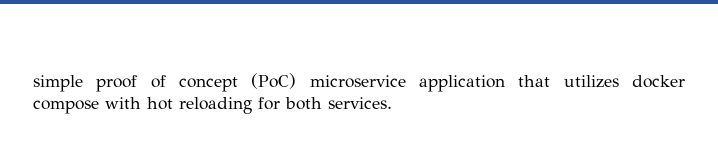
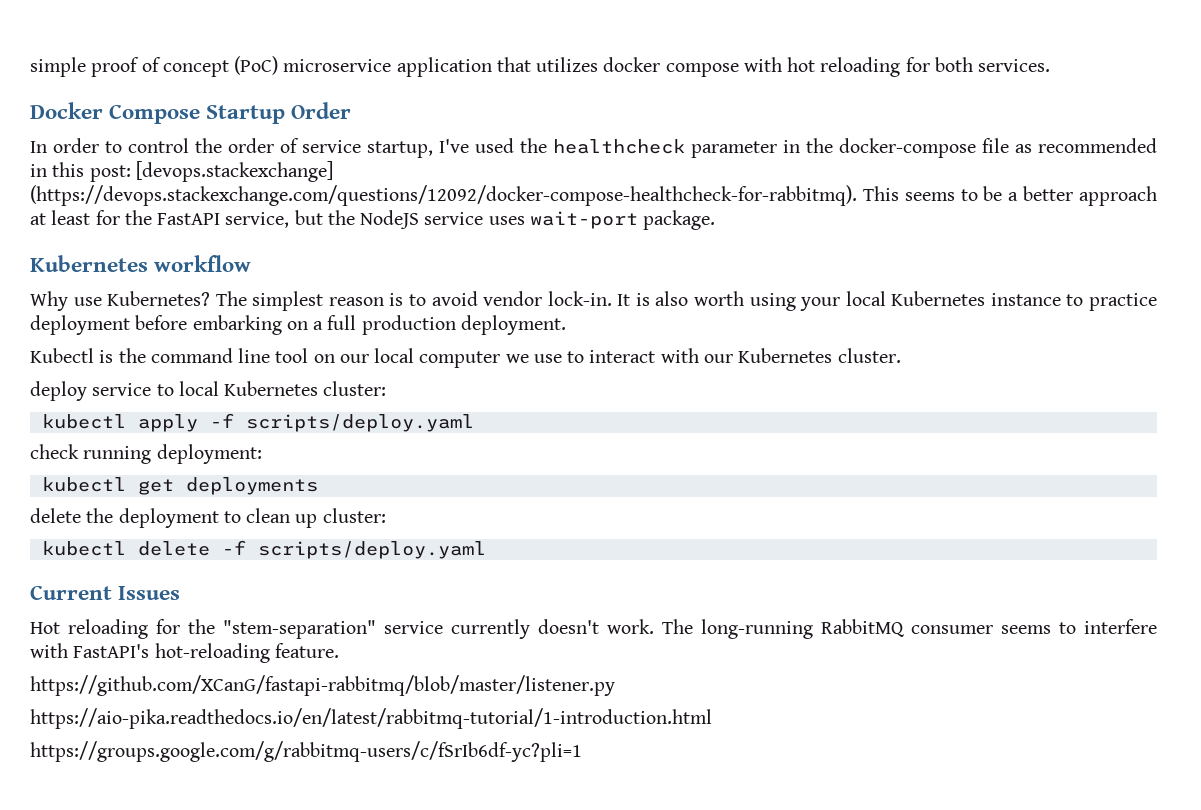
+ Docker Compose Startup Order
+ In order to control the order of service startup, I've used the healthcheck parameter in the docker-compose file as recommended in this post: [devops.stackexchange] (https://devops.stackexchange.com/questions/12092/docker-compose-healthcheck-for-rabbitmq). This seems to be a better approach at least for the FastAPI service, but the NodeJS service uses wait-port package.
+ Kubernetes workflow
+ Why use Kubernetes? The simplest reason is to avoid vendor lock-in. It is also worth using your local Kubernetes instance to practice deployment before embarking on a full production deployment.
+ Kubectl is the command line tool on our local computer we use to interact with our Kubernetes cluster.
+ deploy service to local Kubernetes cluster:
+ kubectl apply -f scripts/deploy.yaml
+ check running deployment:
+ kubectl get deployments
+ delete the deployment to clean up cluster:
+ kubectl delete -f scripts/deploy.yaml
+ Current Issues
+ Hot reloading for the "stem-separation" service currently doesn't work. The long-running RabbitMQ consumer seems to interfere with FastAPI's hot-reloading feature.
+ https://github.com/XCanG/fastapi-rabbitmq/blob/master/listener.py
+ https://aio-pika.readthedocs.io/en/latest/rabbitmq-tutorial/1-introduction.html
+ https://groups.google.com/g/rabbitmq-users/c/fSrIb6df-yc?pli=1

